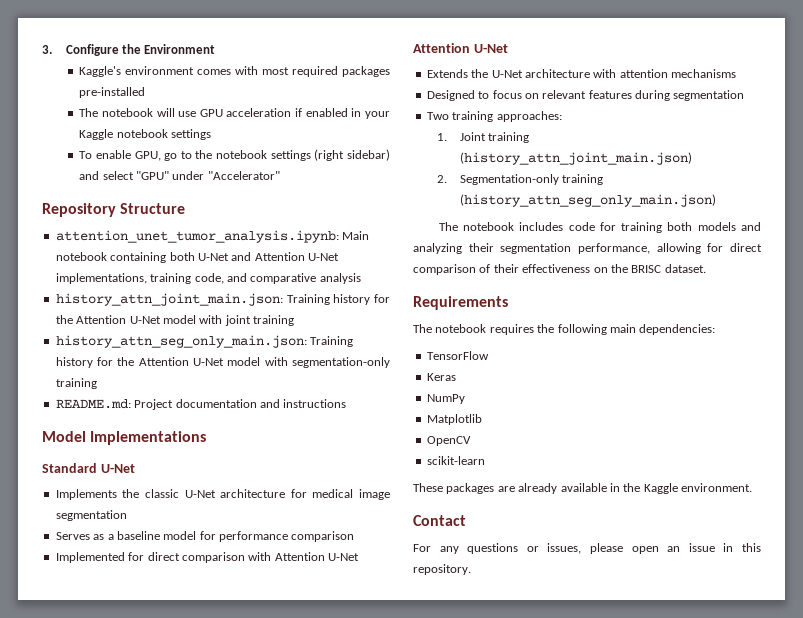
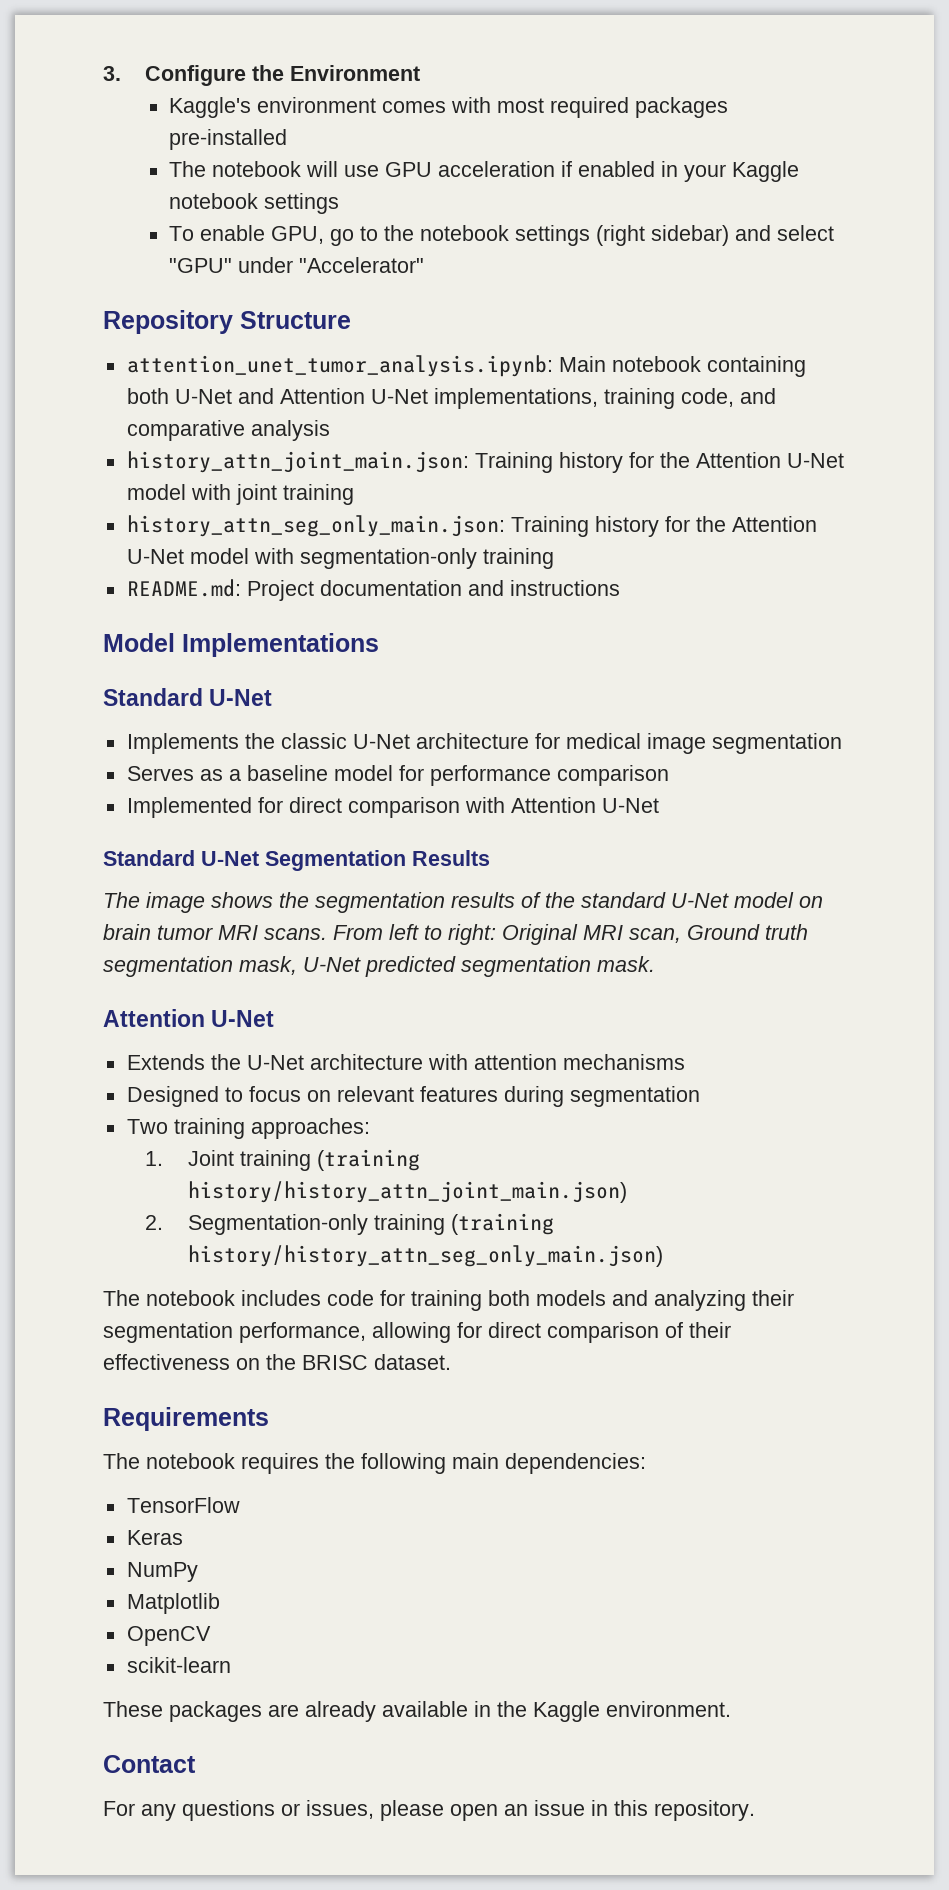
+ Standard U-Net Segmentation Results
+ The image shows the segmentation results of the standard U-Net model on brain tumor MRI scans. From left to right: Original MRI scan, Ground truth segmentation mask, U-Net predicted segmentation mask.
- 1. Joint training (history_attn_joint_main.json)
+ 1. Joint training (training history/history_attn_joint_main.json)
- 2. Segmentation-only training (history_attn_seg_only_main.json)
+ 2. Segmentation-only training (training history/history_attn_seg_only_main.json)

